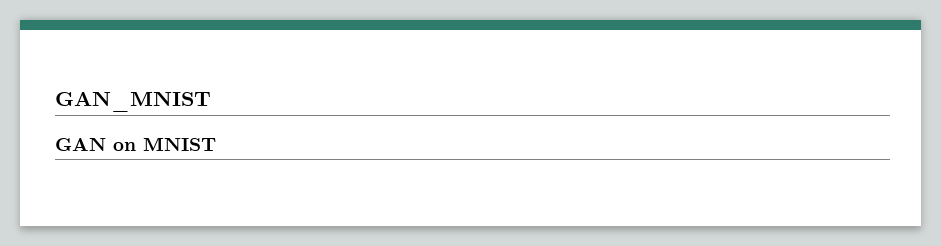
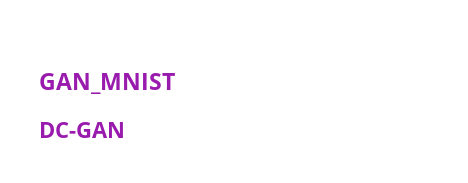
- GAN on MNIST
+ DC-GAN

